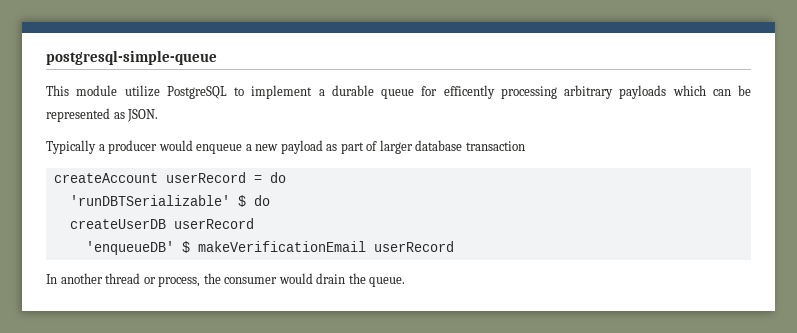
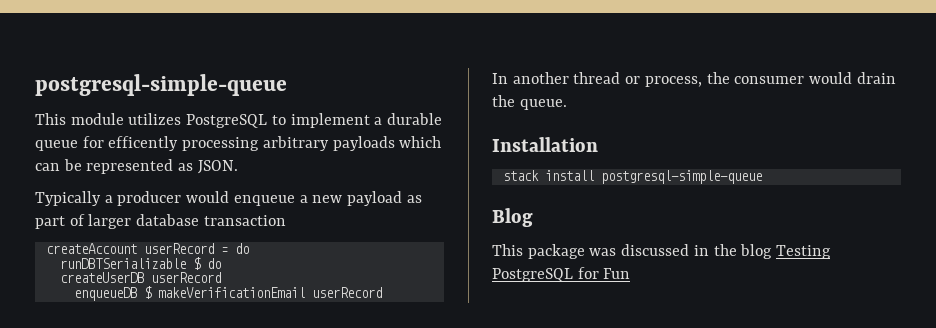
- This module utilize PostgreSQL to implement a durable queue for efficently processing arbitrary payloads which can be represented as JSON.
+ This module utilizes PostgreSQL to implement a durable queue for efficently processing arbitrary payloads which can be represented as JSON.
- 'runDBTSerializable' $ do
+ runDBTSerializable $ do
- 'enqueueDB' $ makeVerificationEmail userRecord
+ enqueueDB $ makeVerificationEmail userRecord
+ Installation
+ stack install postgresql-simple-queue
+ Blog
+ This package was discussed in the blog Testing PostgreSQL for Fun

